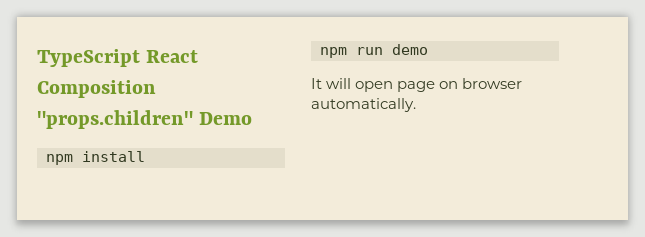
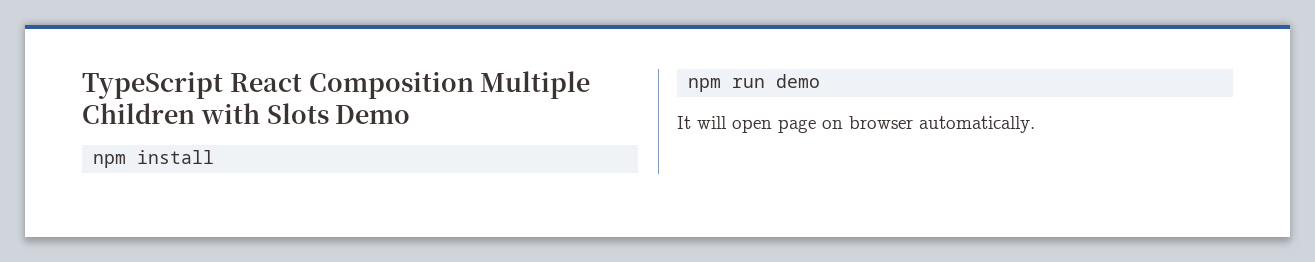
- TypeScript React Composition "props.children" Demo
+ TypeScript React Composition Multiple Children with Slots Demo

